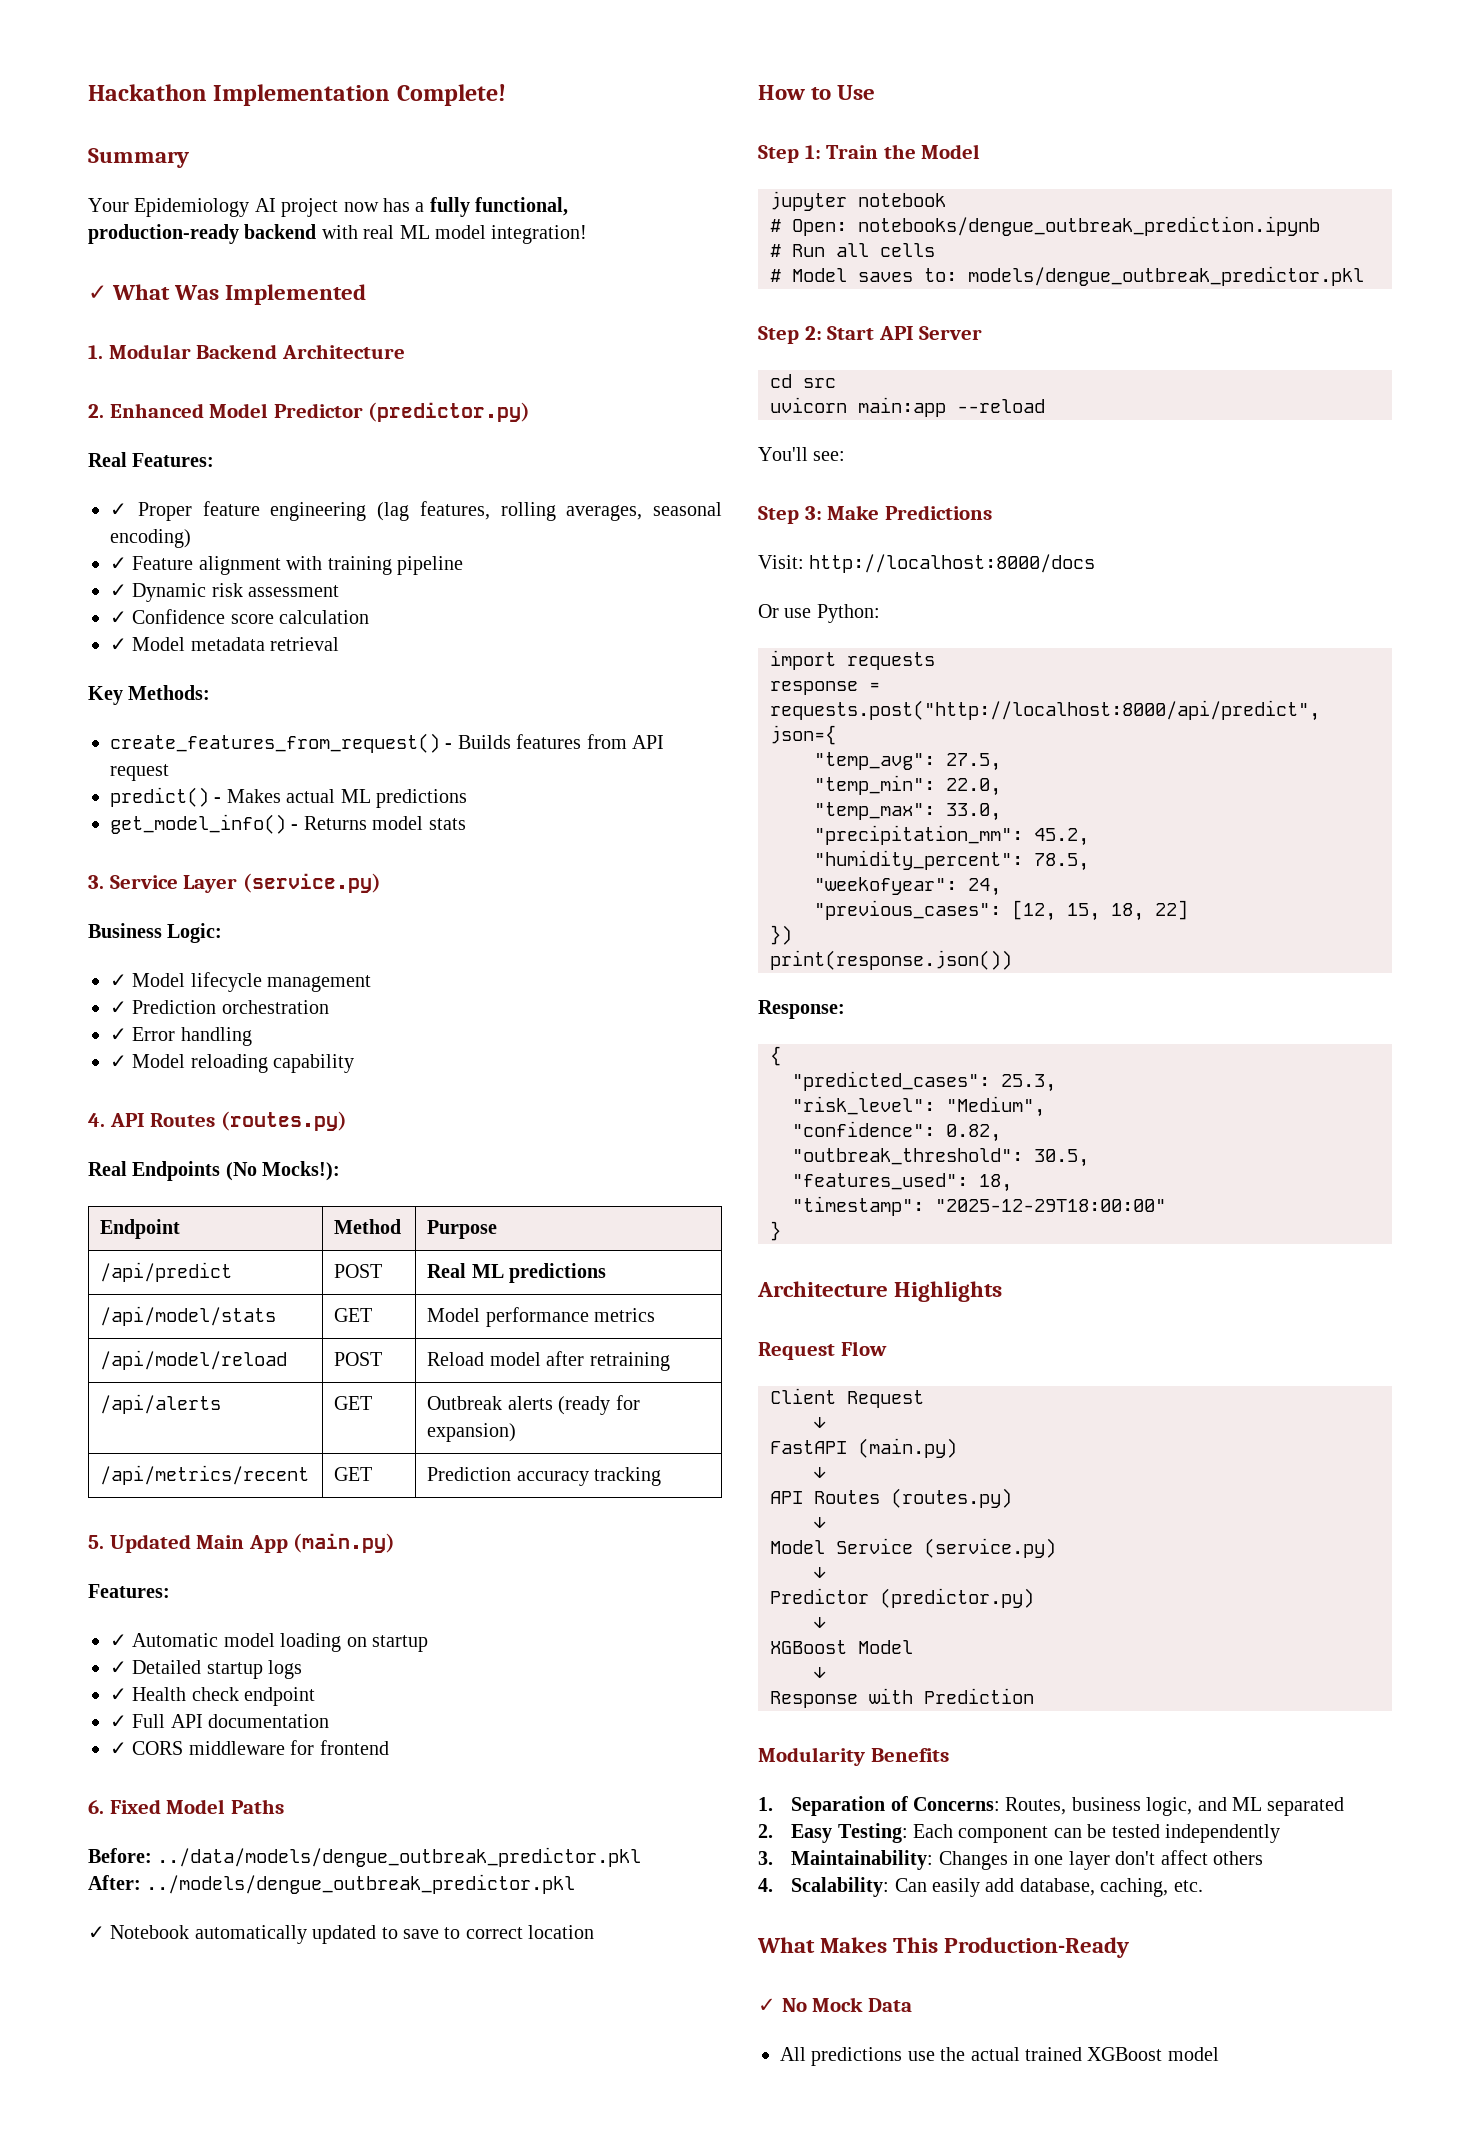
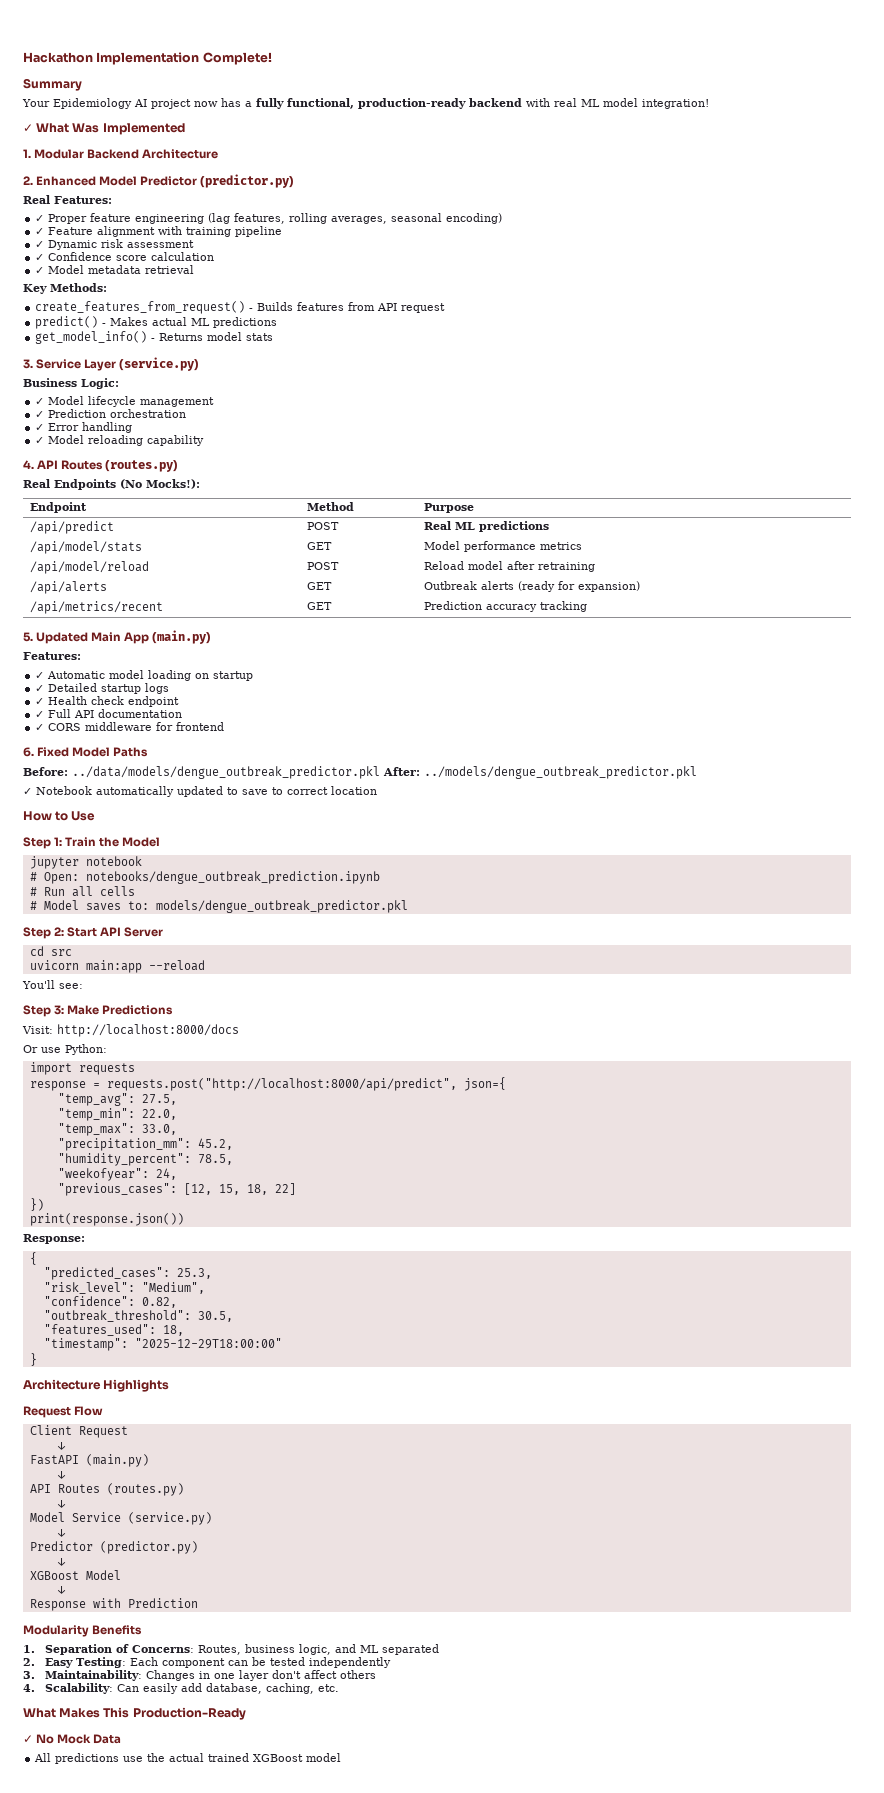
- Before: ../data/models/dengue_outbreak_predictor.pkl
- After: ../models/dengue_outbreak_predictor.pkl
+ Before: ../data/models/dengue_outbreak_predictor.pkl After: ../models/dengue_outbreak_predictor.pkl

